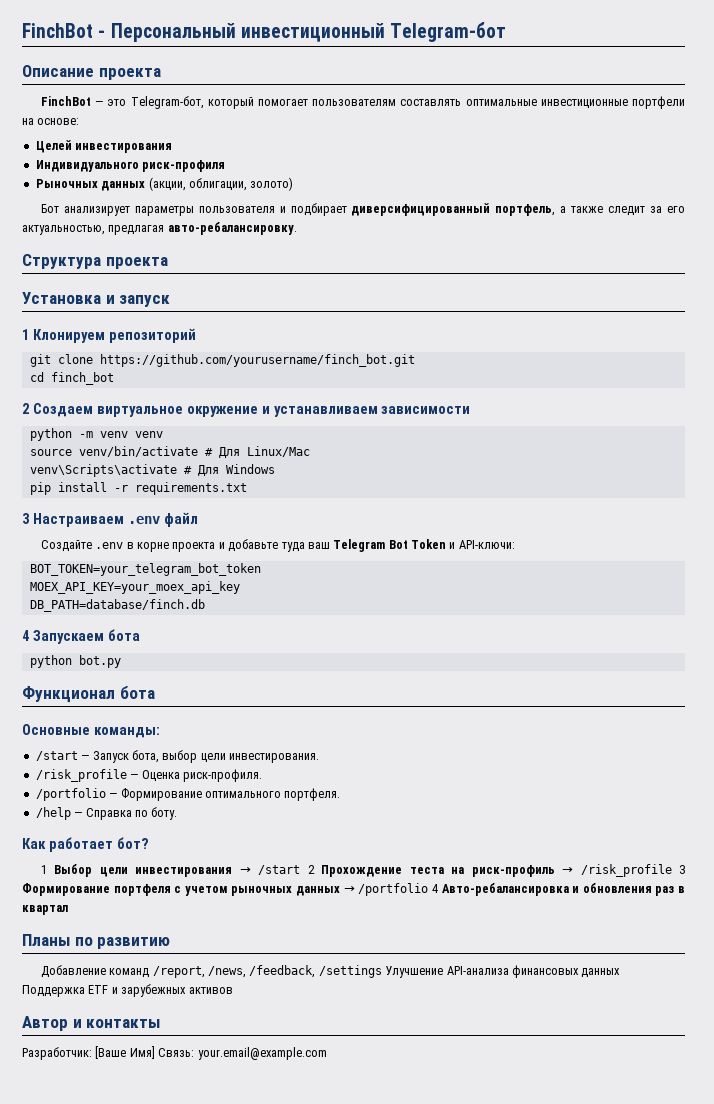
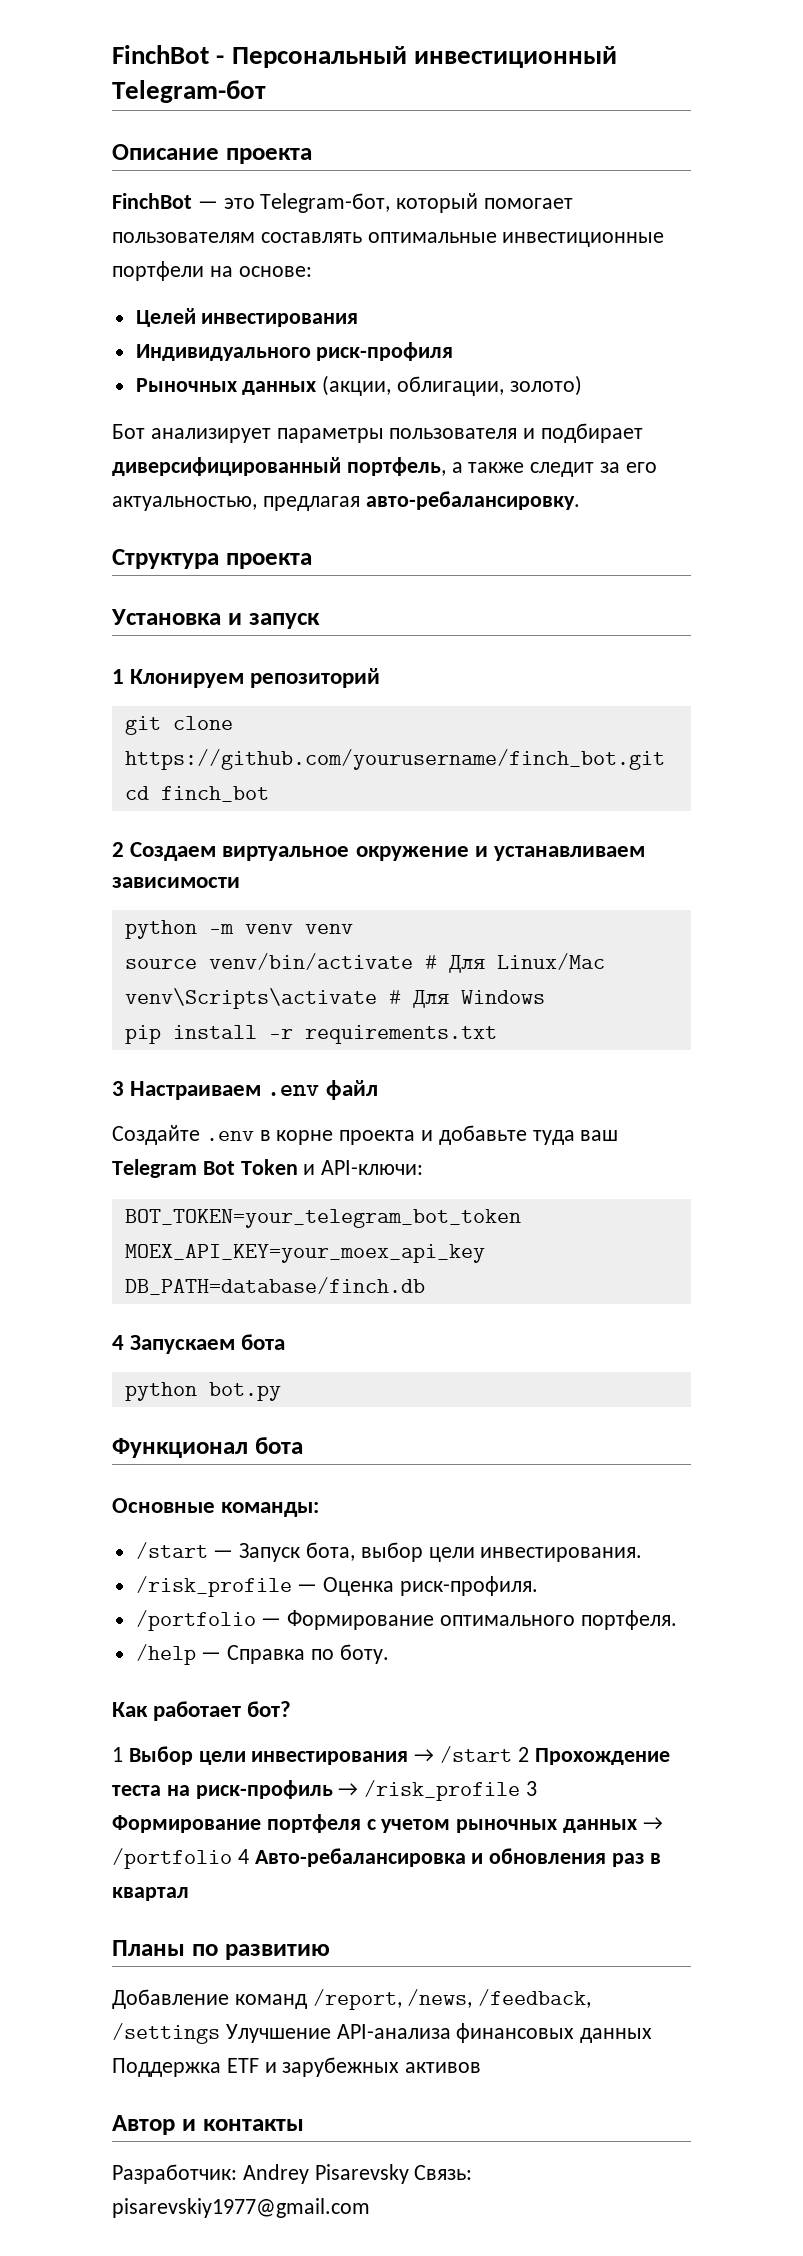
- Разработчик: [Ваше Имя] Связь: your.email@example.com
+ Разработчик: Andrey Pisarevsky Связь: pisarevskiy1977@gmail.com

